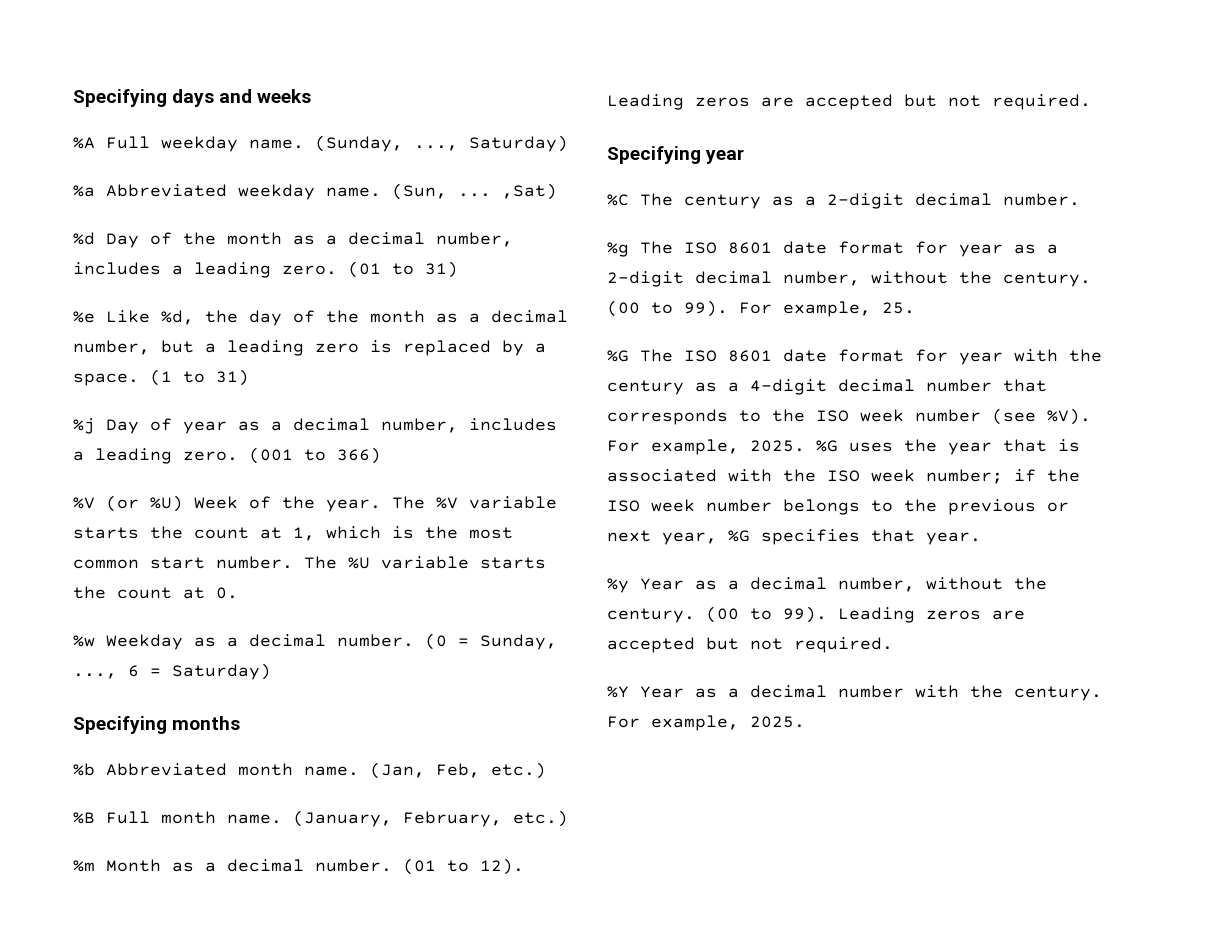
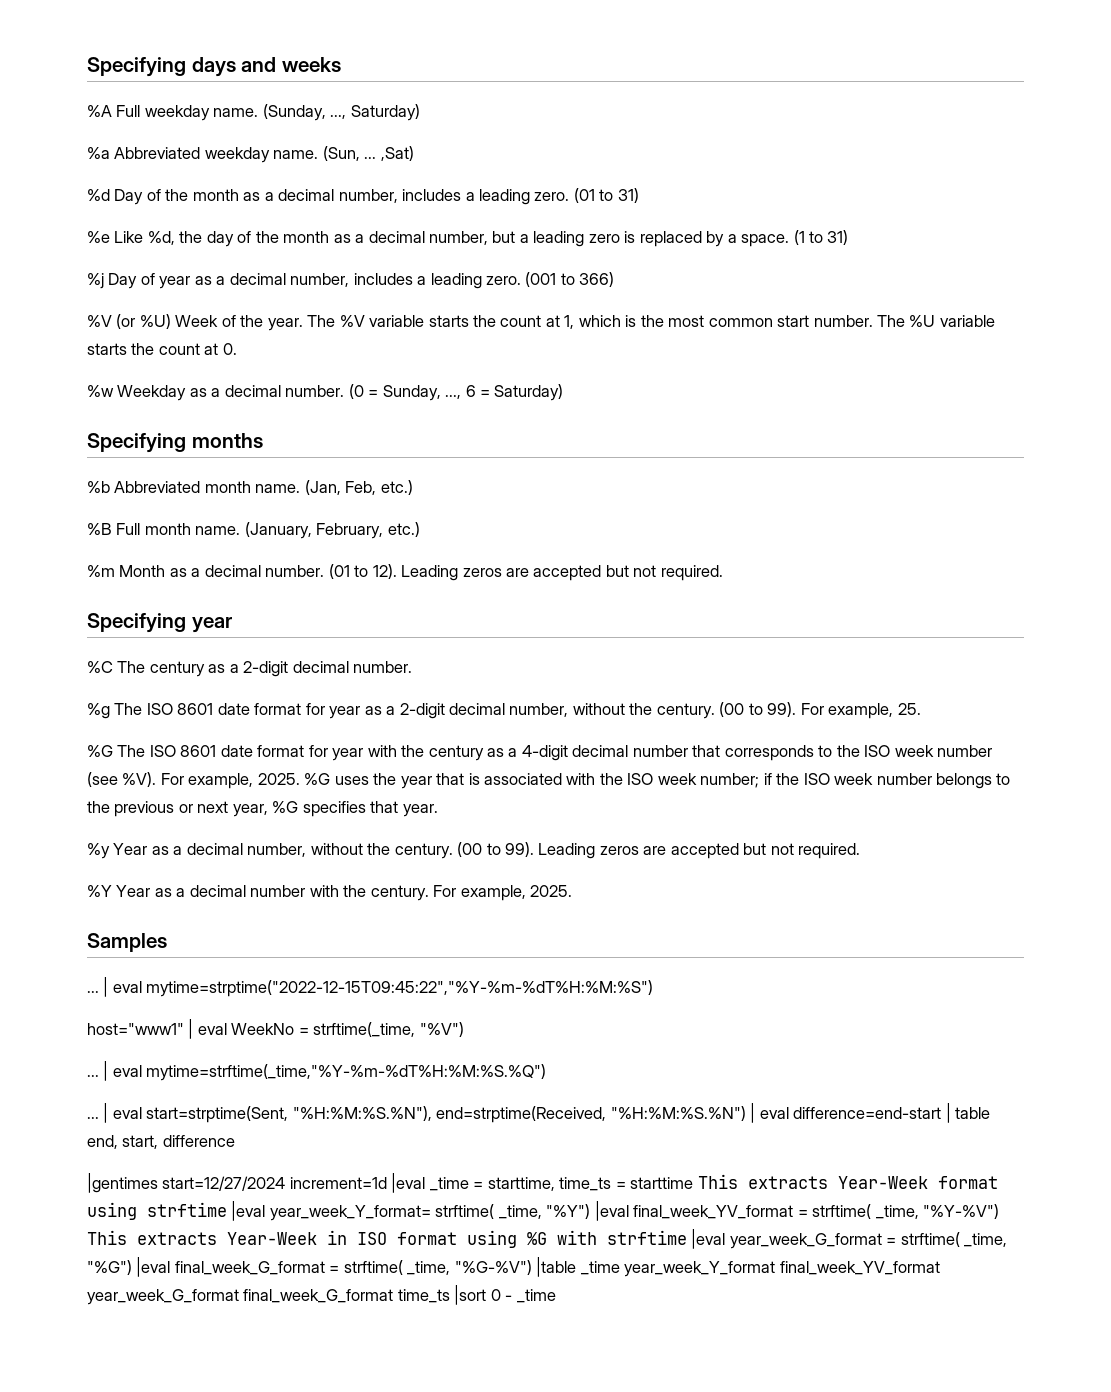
+ Samples
+ ... | eval mytime=strptime("2022-12-15T09:45:22","%Y-%m-%dT%H:%M:%S")
+ host="www1" | eval WeekNo = strftime(_time, "%V")
+ ... | eval mytime=strftime(_time,"%Y-%m-%dT%H:%M:%S.%Q")
+ ... | eval start=strptime(Sent, "%H:%M:%S.%N"), end=strptime(Received, "%H:%M:%S.%N") | eval difference=end-start | table end, start, difference
+ |gentimes start=12/27/2024 increment=1d |eval _time = starttime, time_ts = starttime This extracts Year-Week format using strftime |eval year_week_Y_format= strftime( _time, "%Y") |eval final_week_YV_format = strftime( _time, "%Y-%V") This extracts Year-Week in ISO format using %G with strftime |eval year_week_G_format = strftime( _time, "%G") |eval final_week_G_format = strftime( _time, "%G-%V") |table _time year_week_Y_format final_week_YV_format year_week_G_format final_week_G_format time_ts |sort 0 - _time

